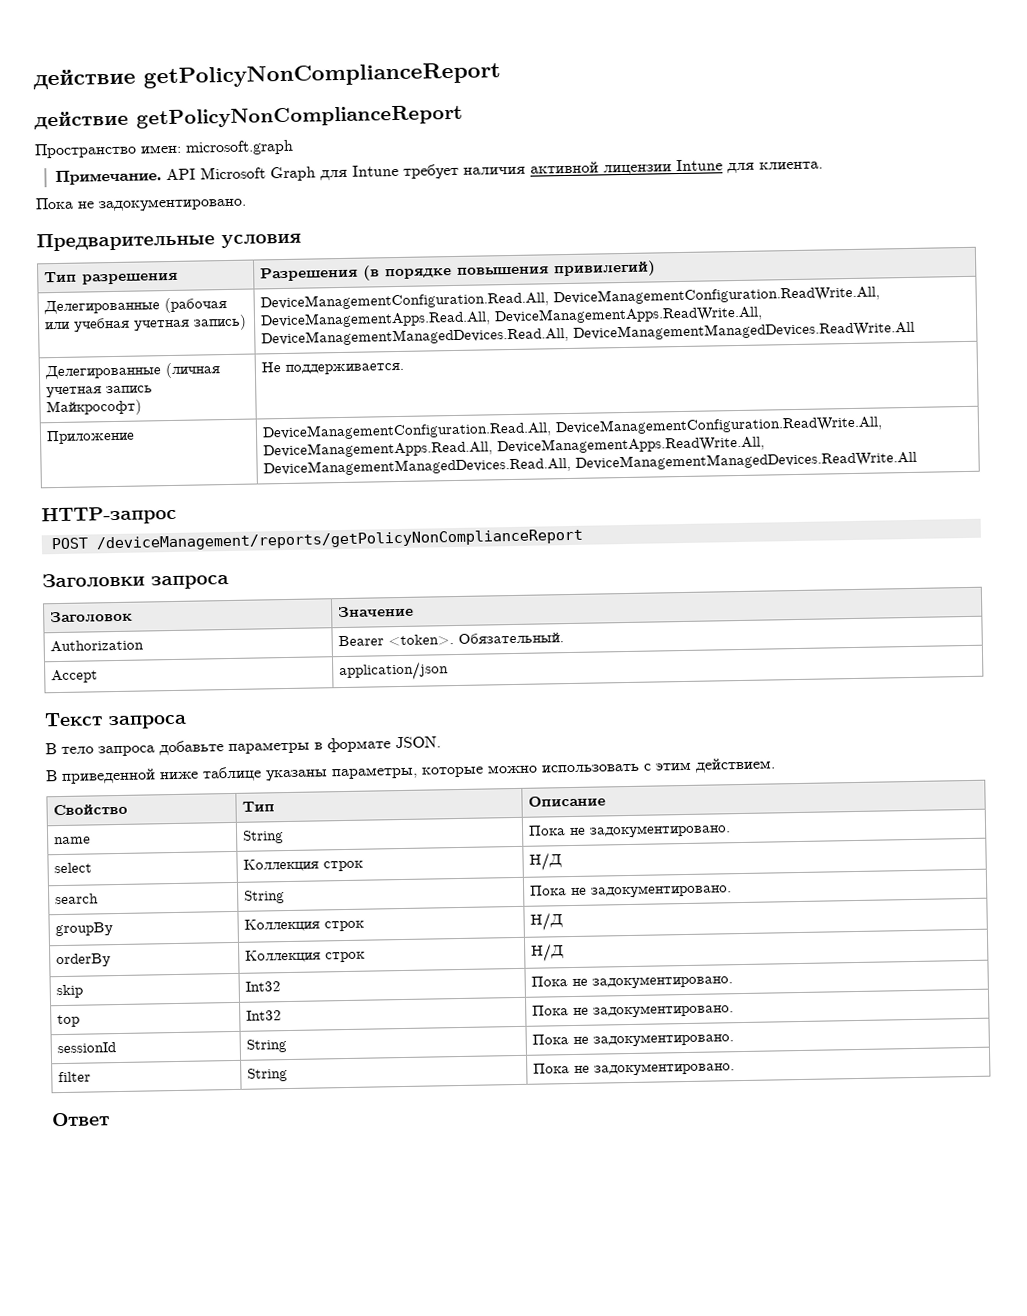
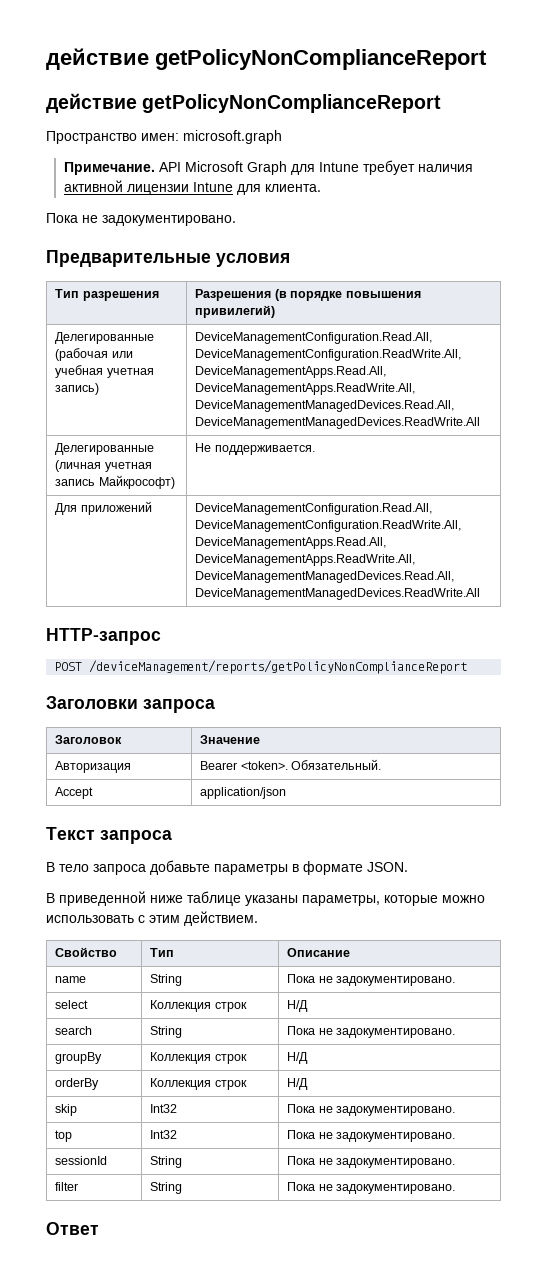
- Приложение | DeviceManagementConfiguration.Read.All, DeviceManagementConfiguration.ReadWrite.All, DeviceManagementApps.Read.All, DeviceManagementApps.ReadWrite.All, DeviceManagementManagedDevices.Read.All, DeviceManagementManagedDevices.ReadWrite.All
+ Для приложений | DeviceManagementConfiguration.Read.All, DeviceManagementConfiguration.ReadWrite.All, DeviceManagementApps.Read.All, DeviceManagementApps.ReadWrite.All, DeviceManagementManagedDevices.Read.All, DeviceManagementManagedDevices.ReadWrite.All
- Authorization | Bearer <token>. Обязательный.
+ Авторизация | Bearer <token>. Обязательный.

